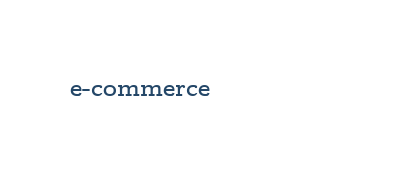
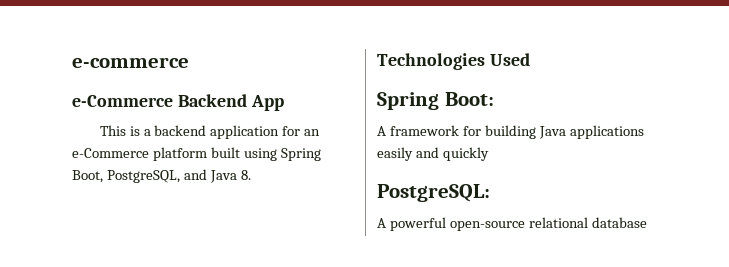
+ e-Commerce Backend App
+ This is a backend application for an e-Commerce platform built using Spring Boot, PostgreSQL, and Java 8.
+ Technologies Used
+ Spring Boot:
+ A framework for building Java applications easily and quickly
+ PostgreSQL:
+ A powerful open-source relational database

